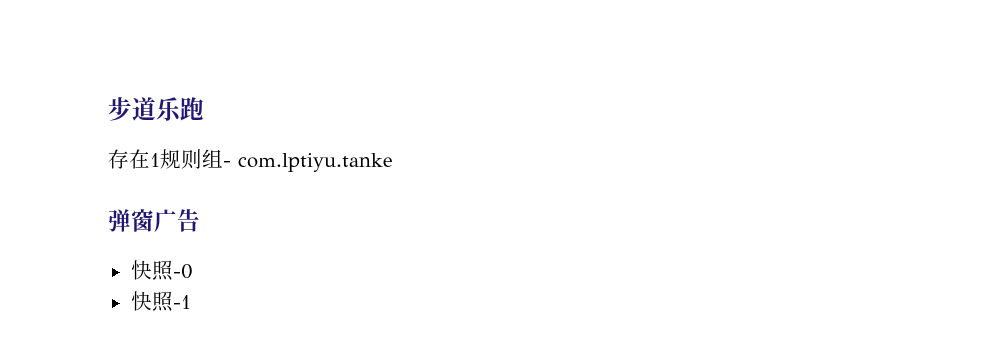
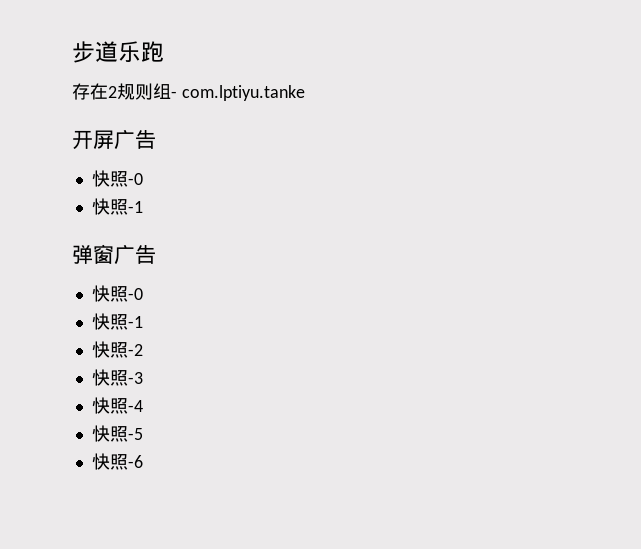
- 存在1规则组- com.lptiyu.tanke
+ 存在2规则组- com.lptiyu.tanke
+ 开屏广告
+ 快照-0
+ 快照-1
+ 快照-2
+ 快照-3
+ 快照-4
+ 快照-5
+ 快照-6

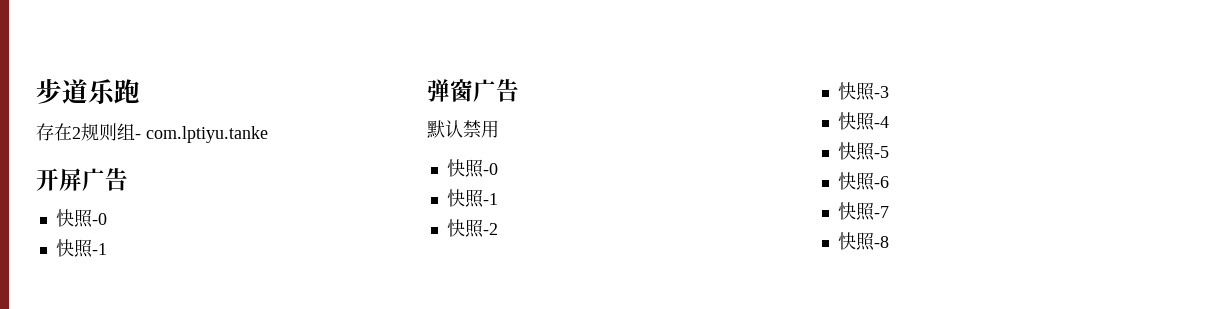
+ 默认禁用
+ 快照-7
+ 快照-8

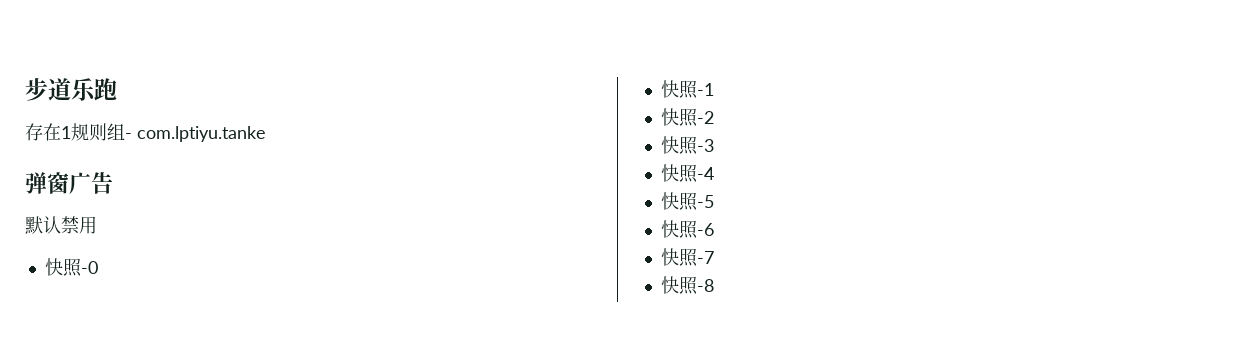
- 存在2规则组- com.lptiyu.tanke
+ 存在1规则组- com.lptiyu.tanke
- 开屏广告
- 快照-0
- 快照-1

